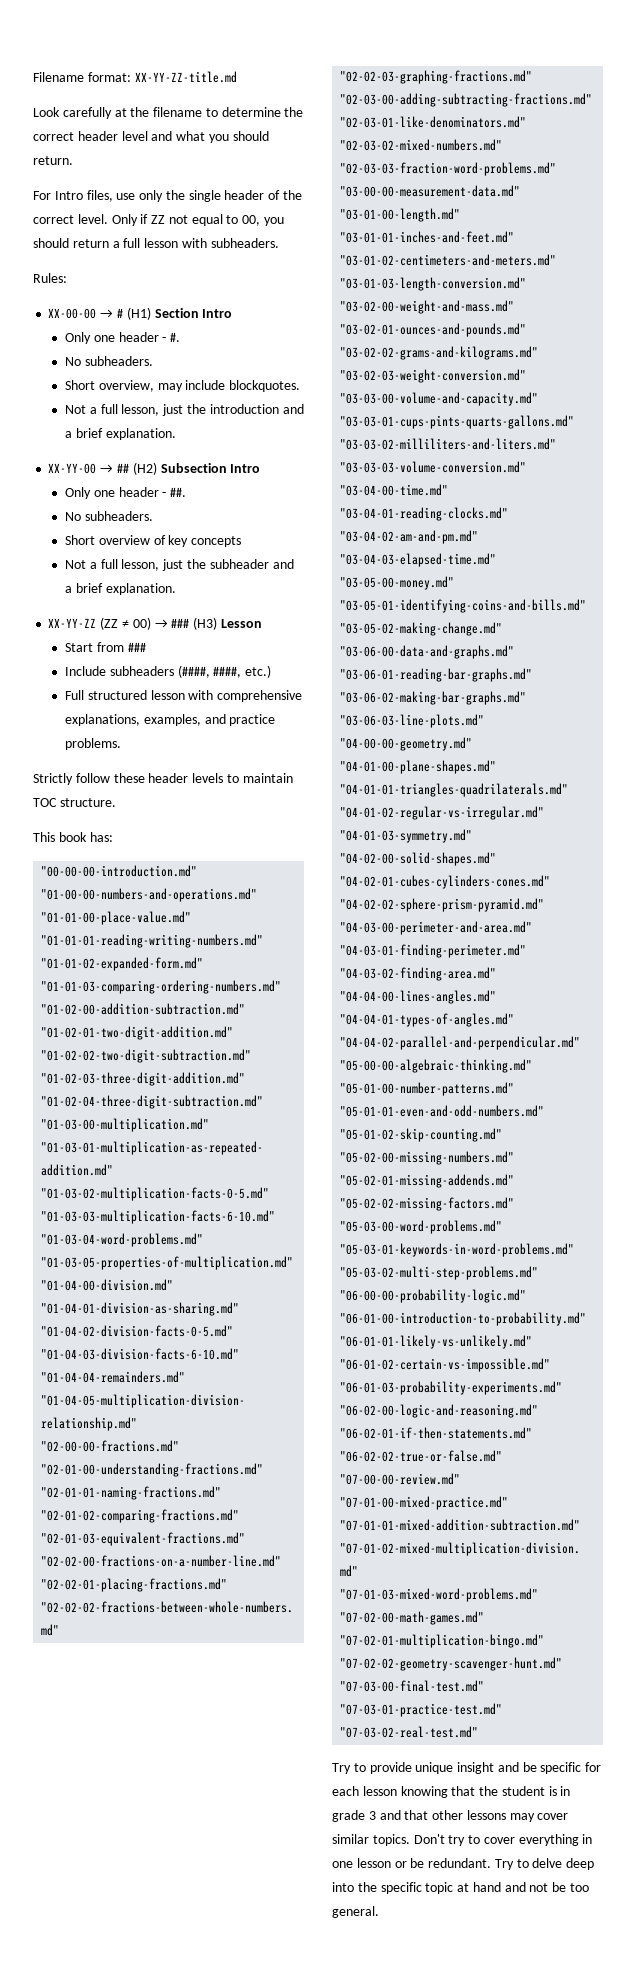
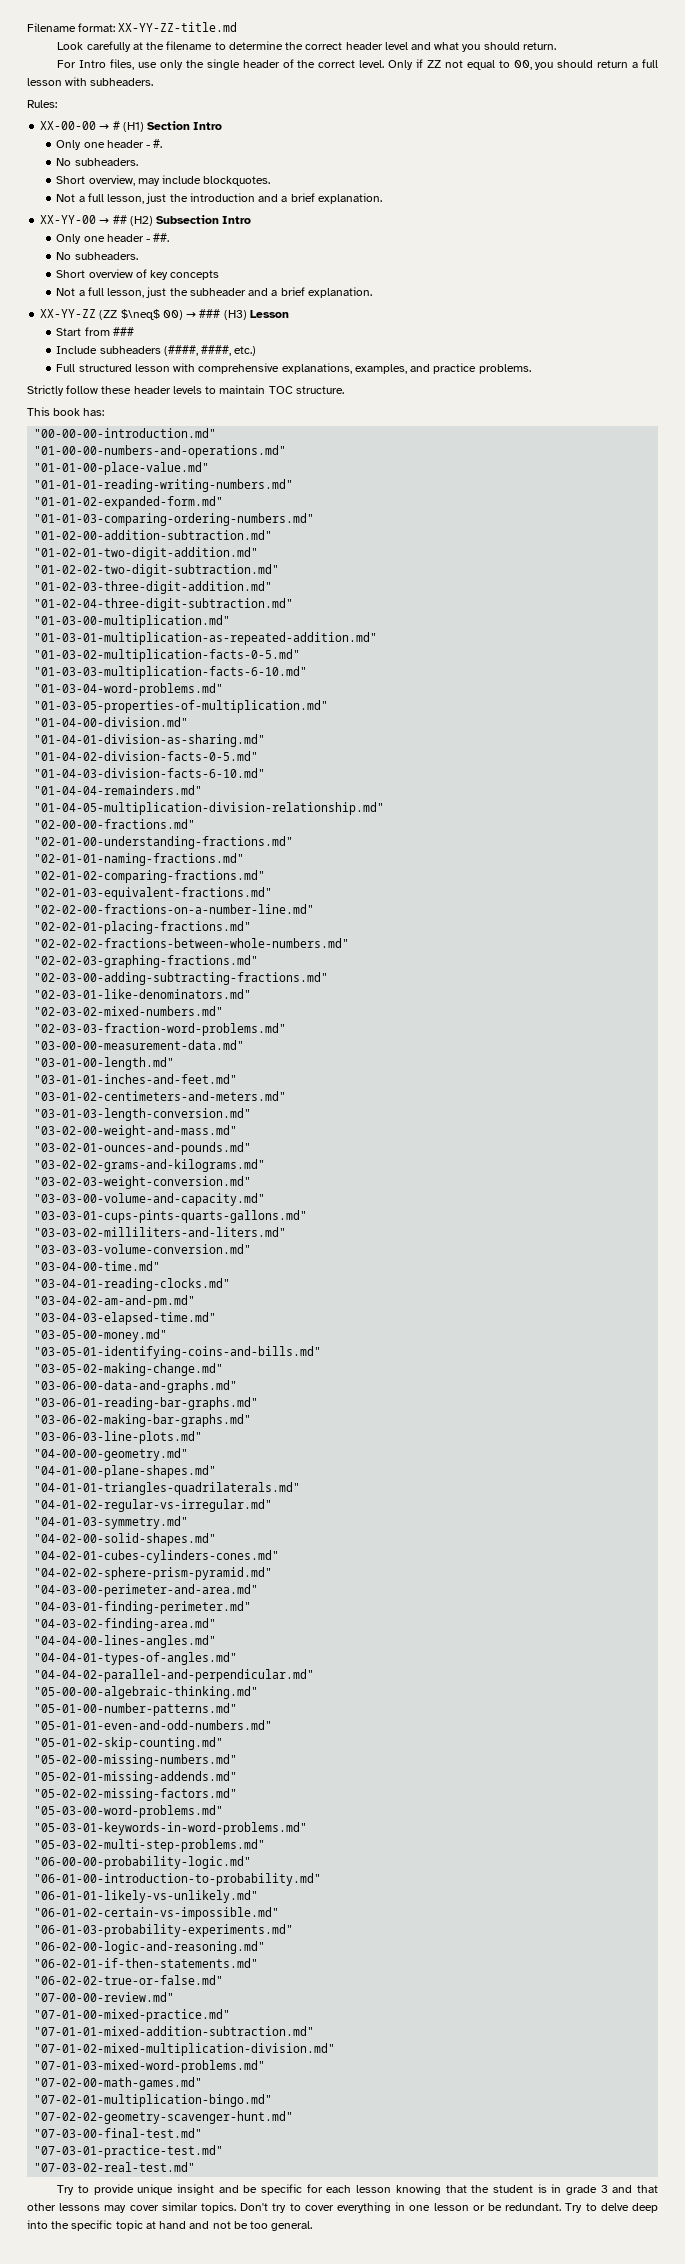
- XX-YY-ZZ (ZZ ≠ 00) → ### (H3) Lesson
+ XX-YY-ZZ (ZZ $\neq$ 00) → ### (H3) Lesson

